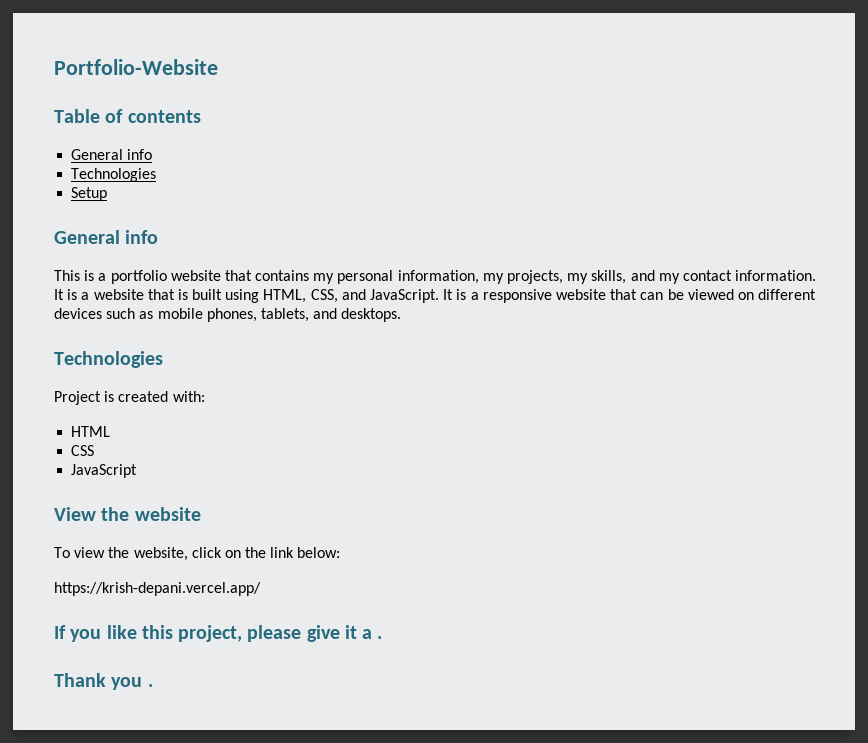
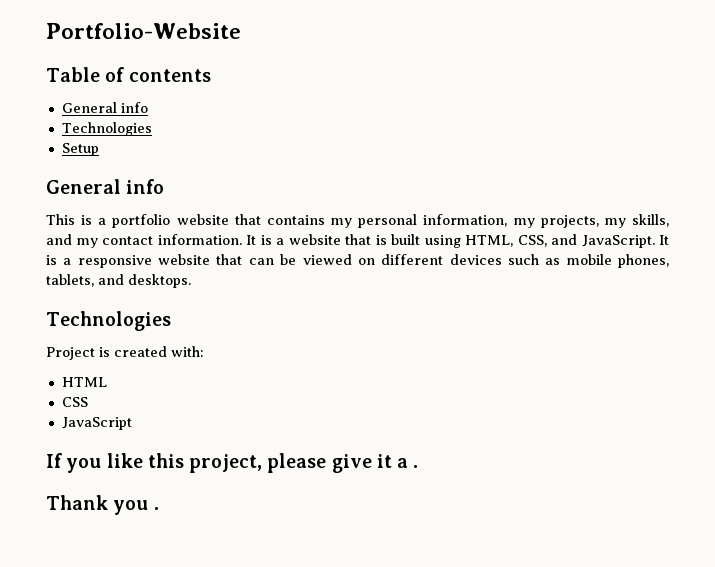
- View the website
- To view the website, click on the link below:
- https://krish-depani.vercel.app/

